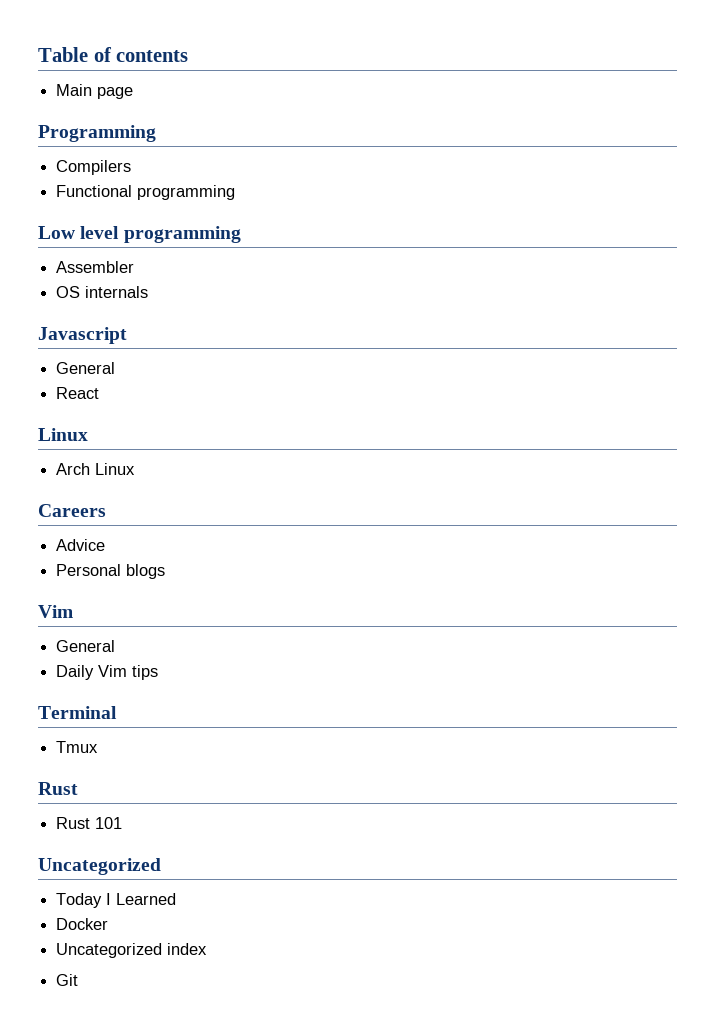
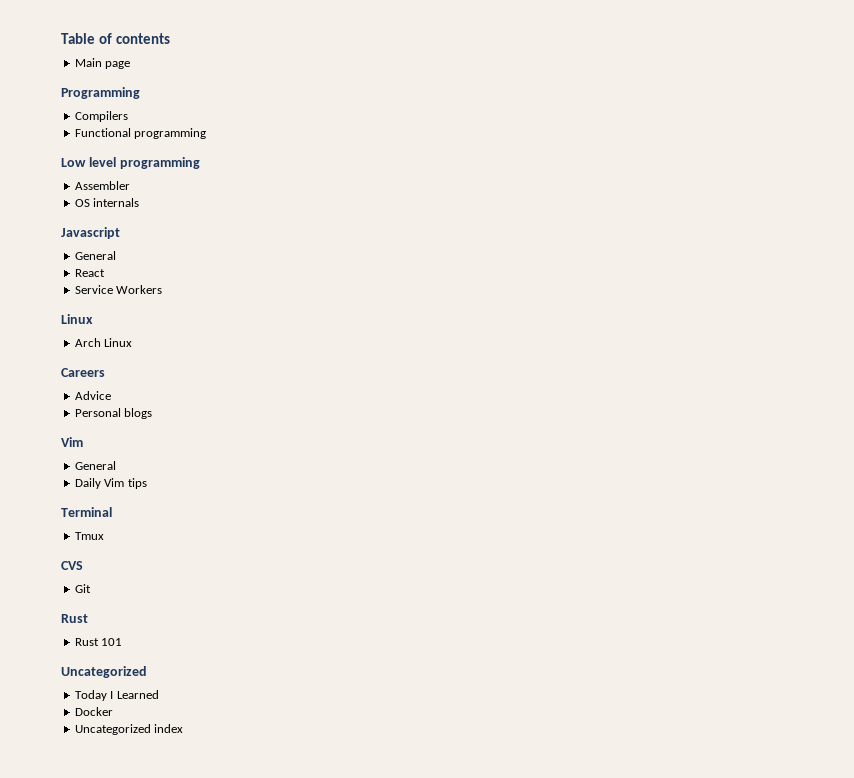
+ Service Workers
+ CVS
+ Git
- Git

